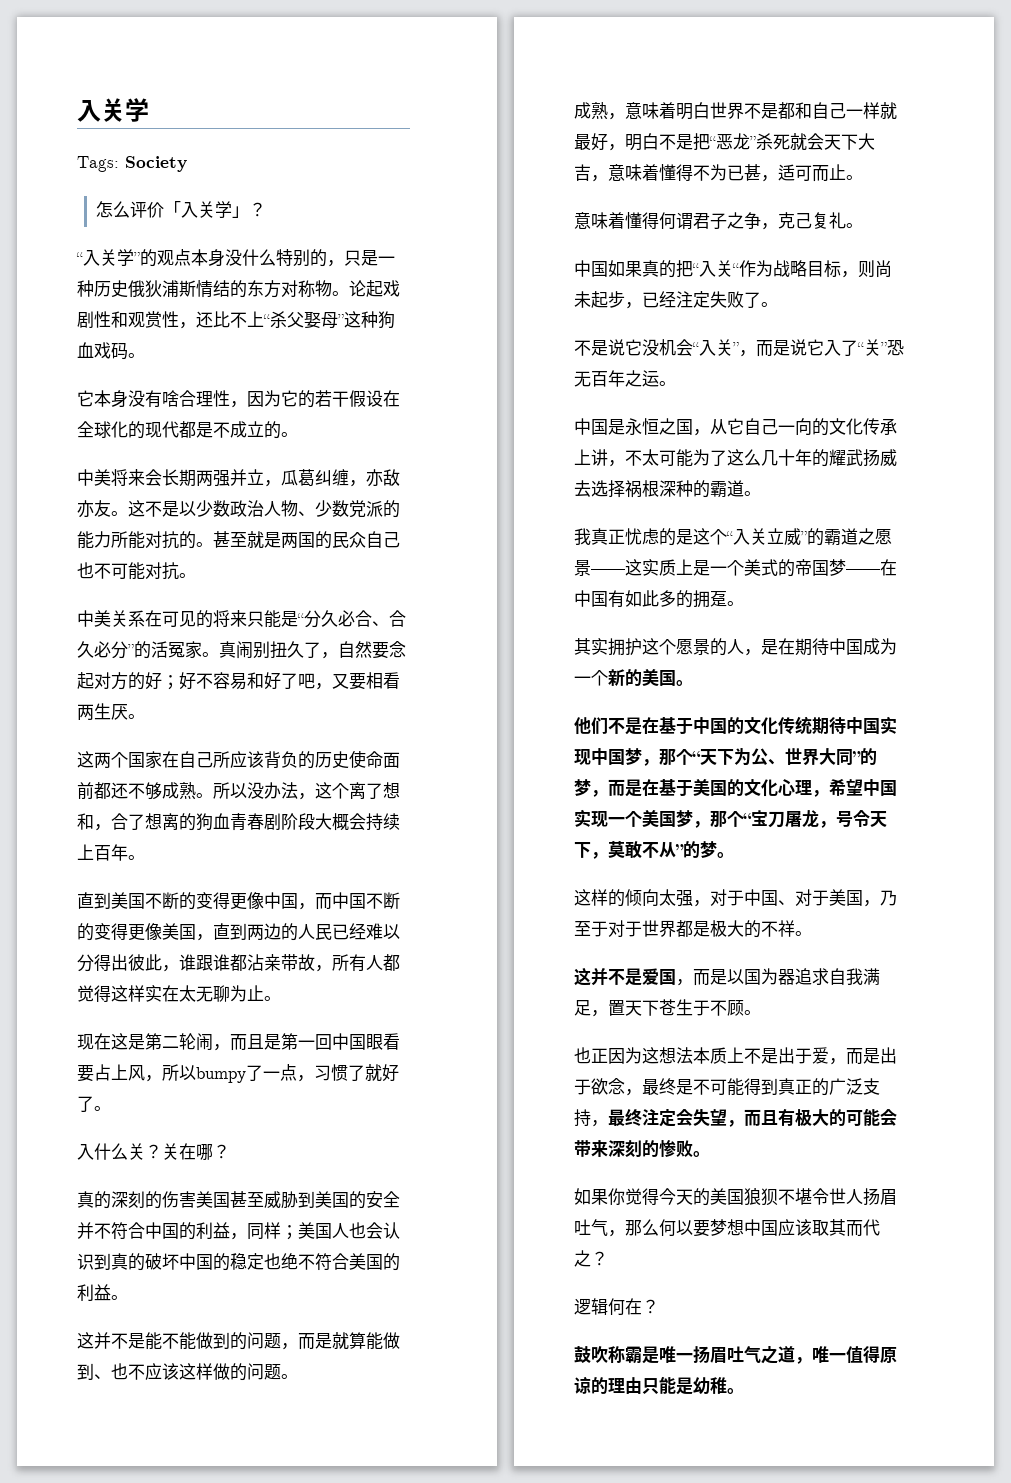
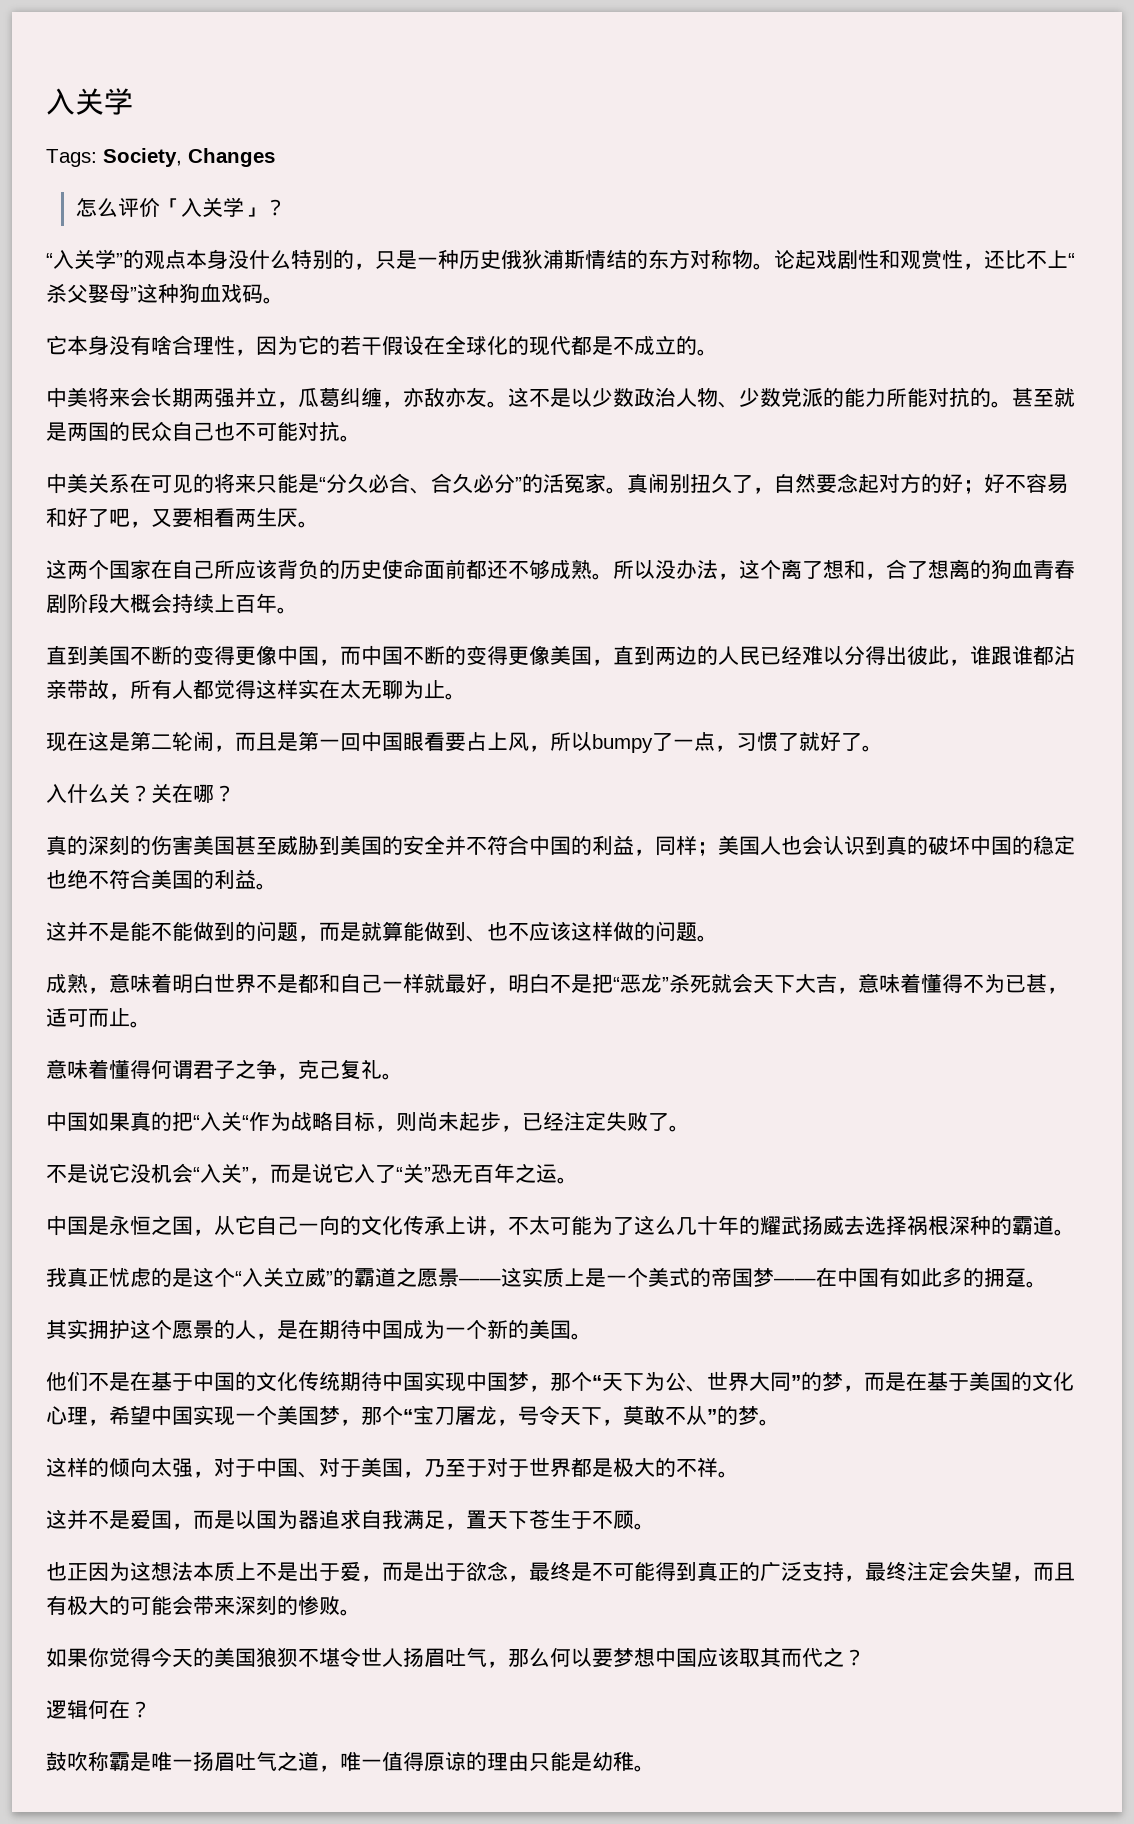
- Tags: Society
+ Tags: Society, Changes

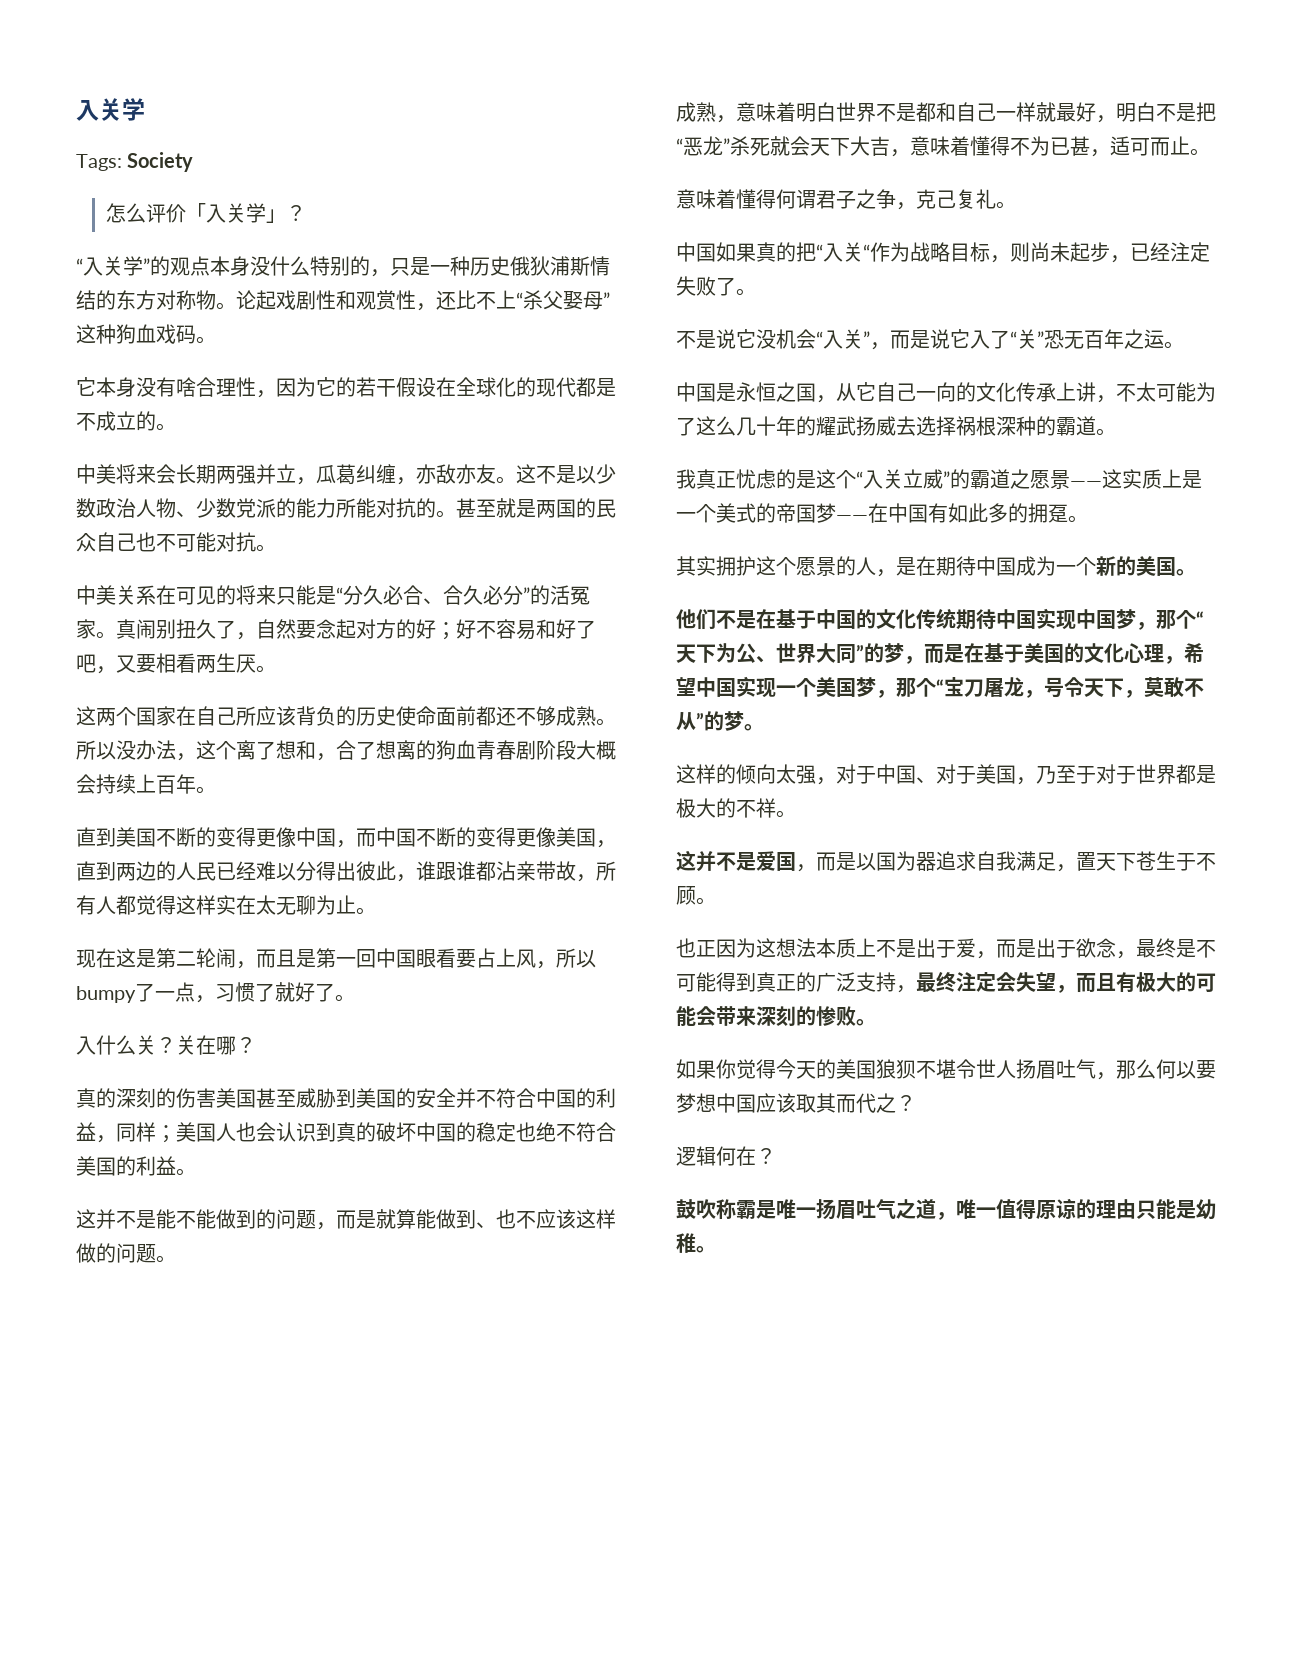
- Tags: Society, Changes
+ Tags: Society

